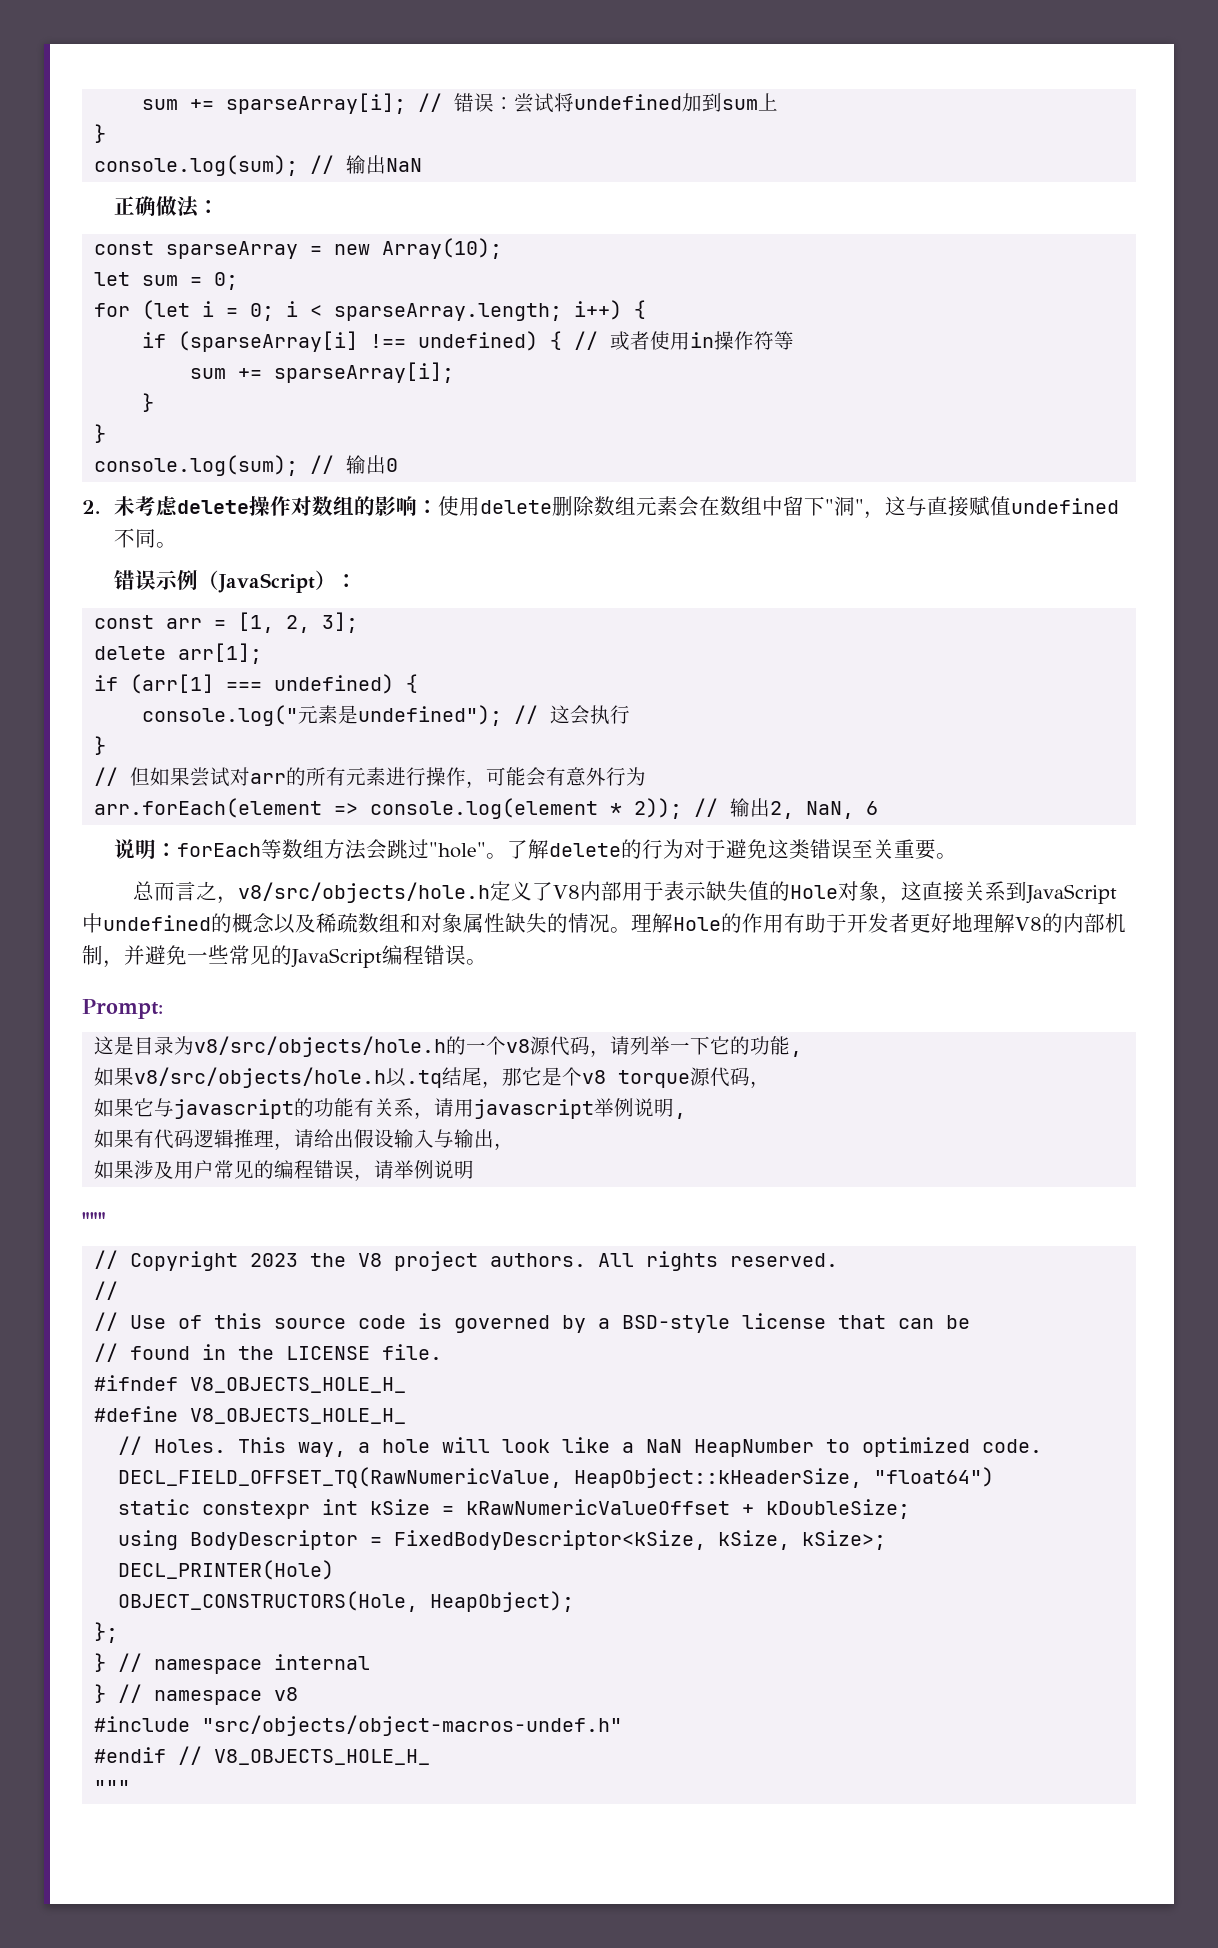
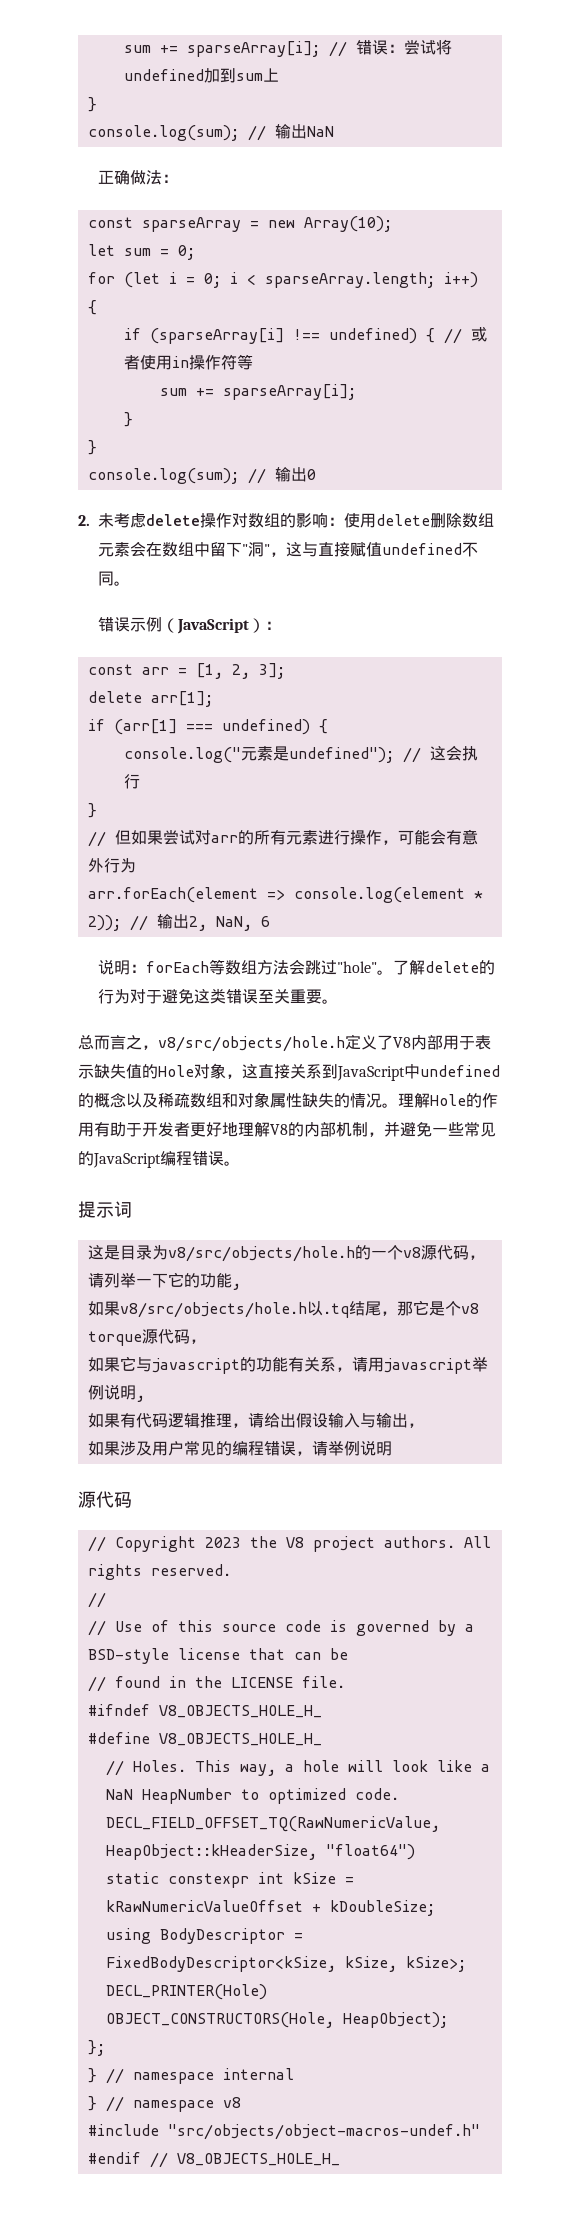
- Prompt:
+ 提示词
  如果涉及用户常见的编程错误，请举例说明
- """
+ 源代码
  #endif // V8_OBJECTS_HOLE_H_
- """

